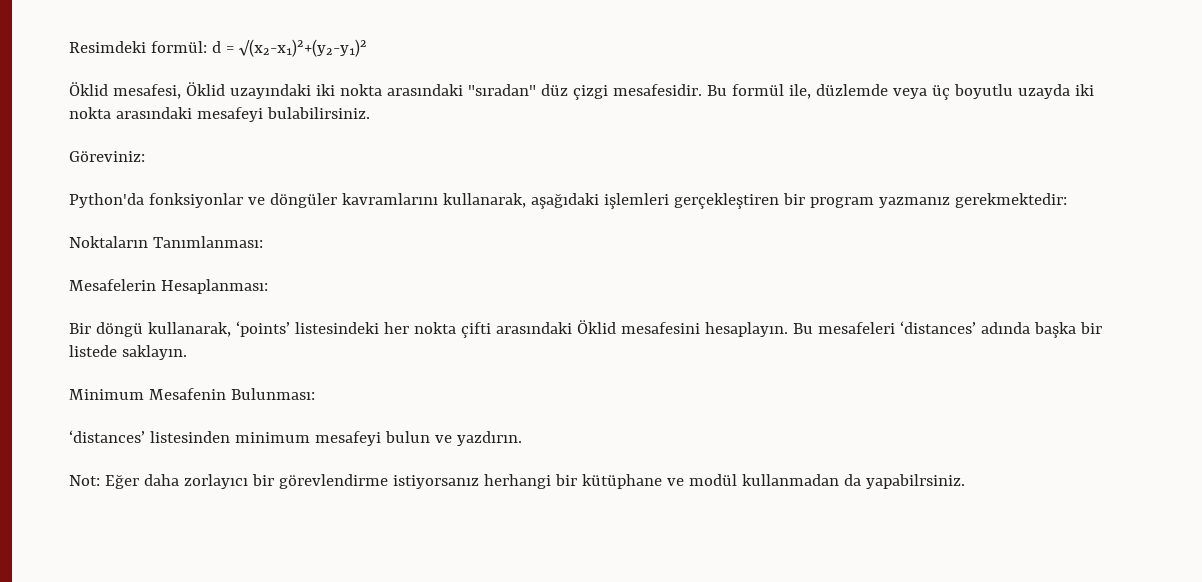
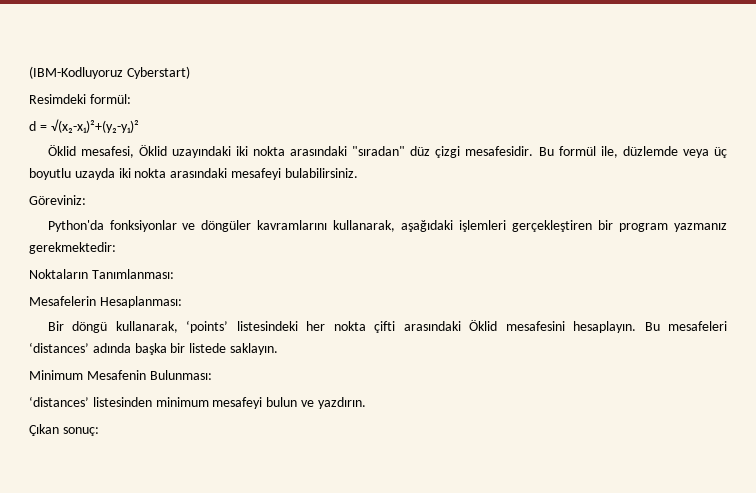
+ (IBM-Kodluyoruz Cyberstart)
- Resimdeki formül: d = √(x₂-x₁)²+(y₂-y₁)²
+ Resimdeki formül:
+ d = √(x₂-x₁)²+(y₂-y₁)²
- Not: Eğer daha zorlayıcı bir görevlendirme istiyorsanız herhangi bir kütüphane ve modül kullanmadan da yapabilrsiniz.
+ Çıkan sonuç:

